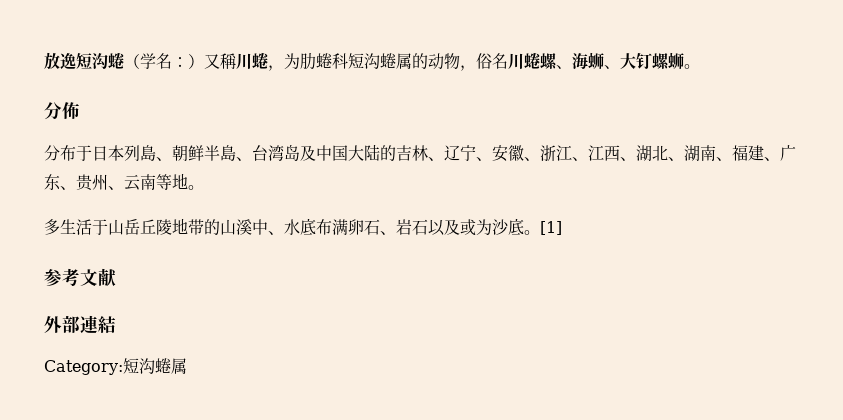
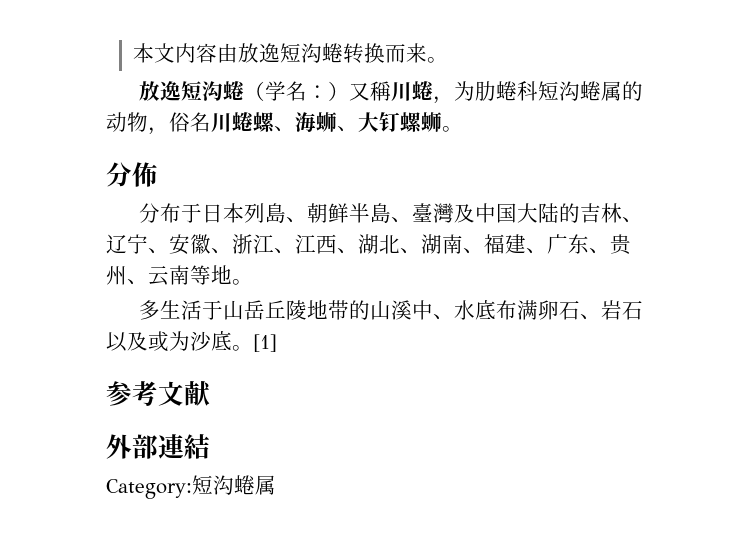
+ 本文内容由放逸短沟蜷转换而来。
- 分布于日本列島、朝鲜半島、台湾岛及中国大陆的吉林、辽宁、安徽、浙江、江西、湖北、湖南、福建、广东、贵州、云南等地。
+ 分布于日本列島、朝鲜半島、臺灣及中国大陆的吉林、辽宁、安徽、浙江、江西、湖北、湖南、福建、广东、贵州、云南等地。

